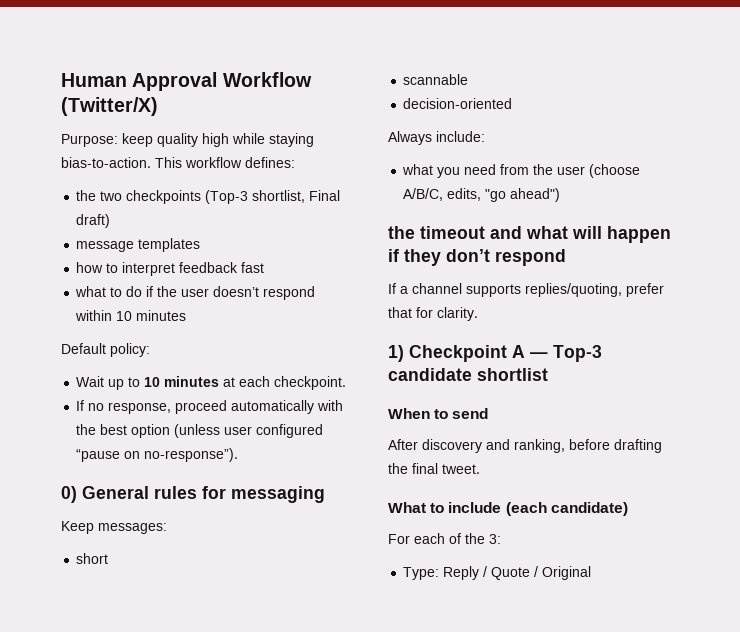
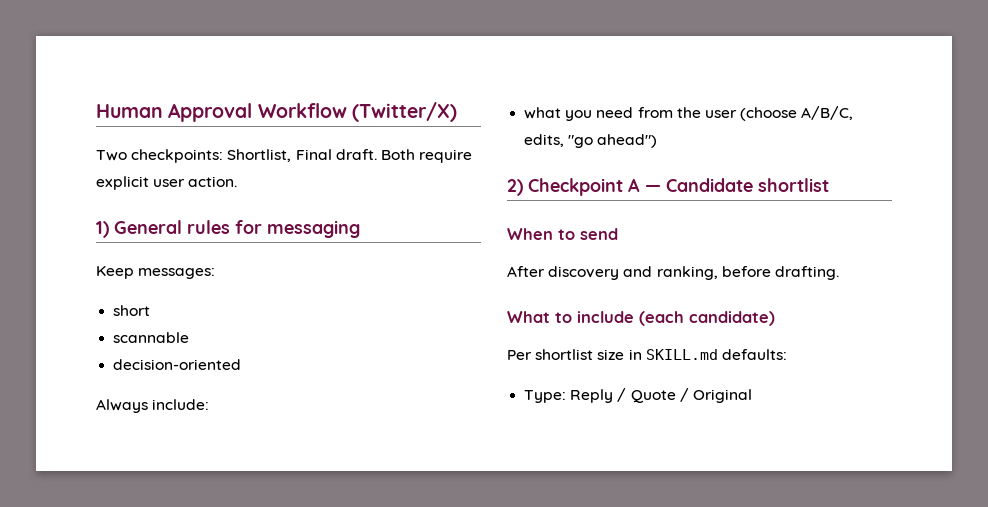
- Purpose: keep quality high while staying bias-to-action. This workflow defines:
- the two checkpoints (Top-3 shortlist, Final draft)
- message templates
- how to interpret feedback fast
- what to do if the user doesn’t respond within 10 minutes
- Default policy:
- Wait up to 10 minutes at each checkpoint.
- If no response, proceed automatically with the best option (unless user configured “pause on no-response”).
- 0) General rules for messaging
+ Two checkpoints: Shortlist, Final draft. Both require explicit user action.
+ 1) General rules for messaging
- the timeout and what will happen if they don’t respond
- If a channel supports replies/quoting, prefer that for clarity.
- 1) Checkpoint A — Top-3 candidate shortlist
+ 2) Checkpoint A — Candidate shortlist
- After discovery and ranking, before drafting the final tweet.
+ After discovery and ranking, before drafting.
- For each of the 3:
+ Per shortlist size in SKILL.md defaults:

